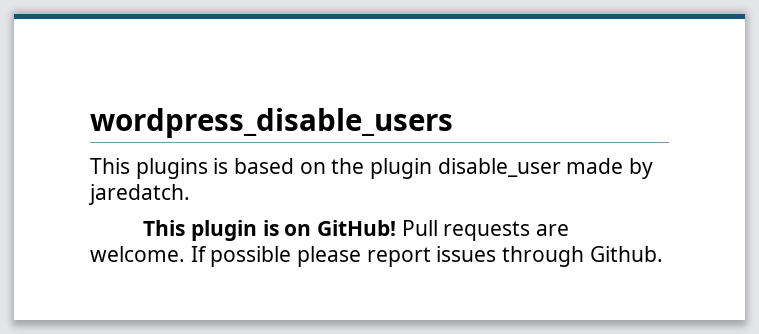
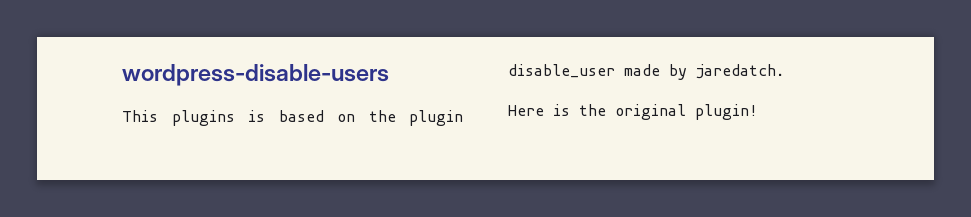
- wordpress_disable_users
+ wordpress-disable-users
- This plugin is on GitHub! Pull requests are welcome. If possible please report issues through Github.
+ Here is the original plugin!

